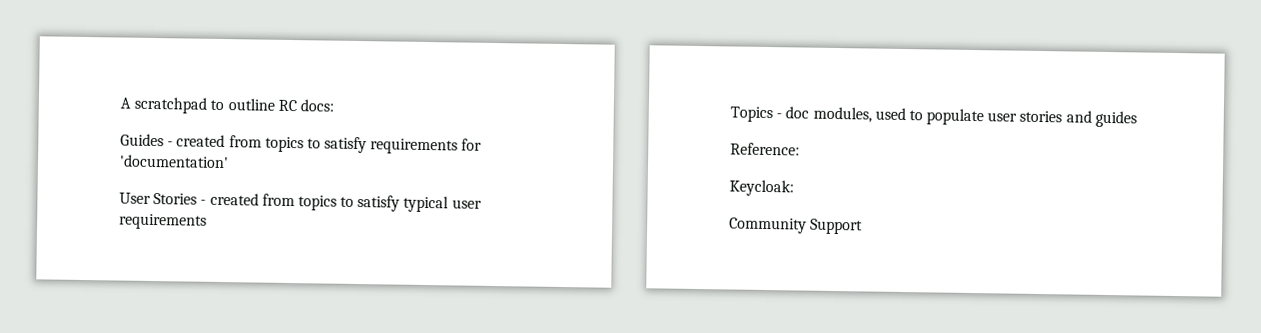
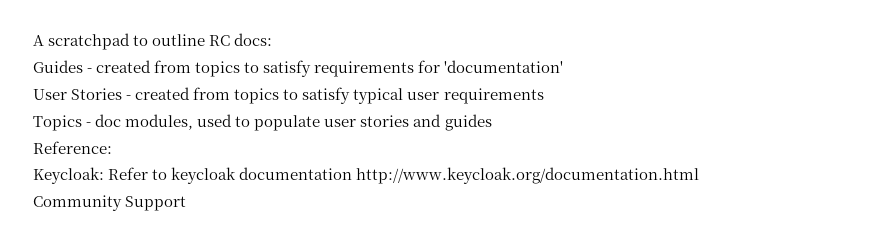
- Keycloak:
+ Keycloak: Refer to keycloak documentation http://www.keycloak.org/documentation.html

